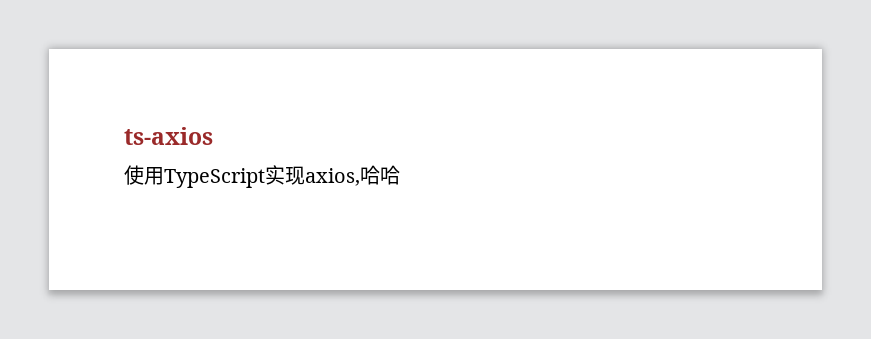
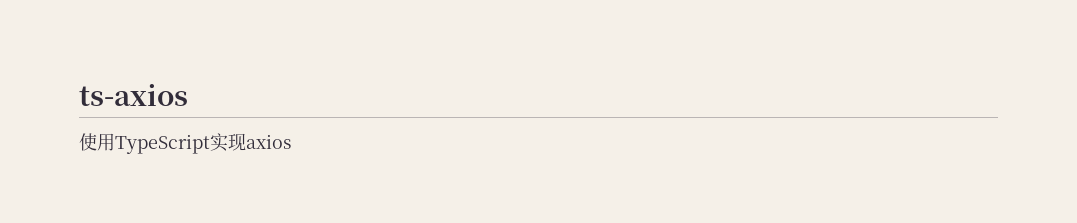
- 使用TypeScript实现axios,哈哈
+ 使用TypeScript实现axios

